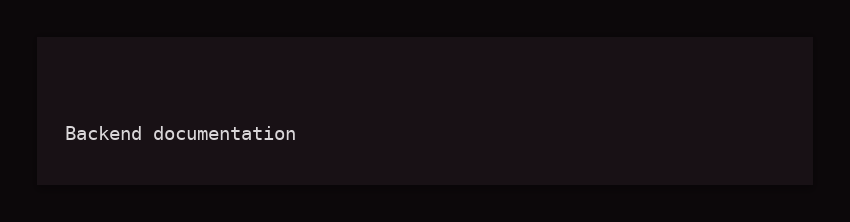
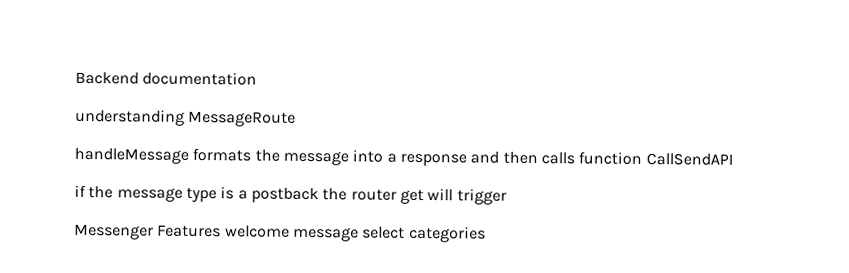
+ understanding MessageRoute
+ handleMessage formats the message into a response and then calls function CallSendAPI
+ if the message type is a postback the router get will trigger
+ Messenger Features welcome message select categories

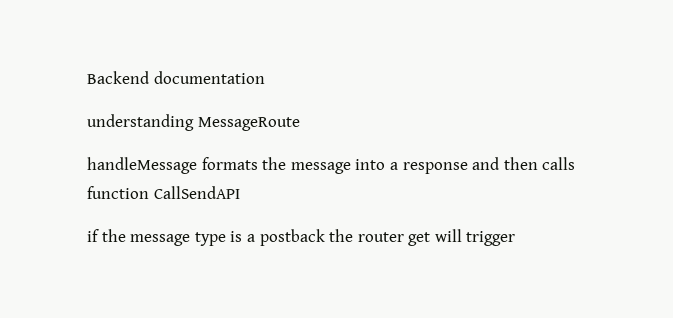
- Messenger Features welcome message select categories

